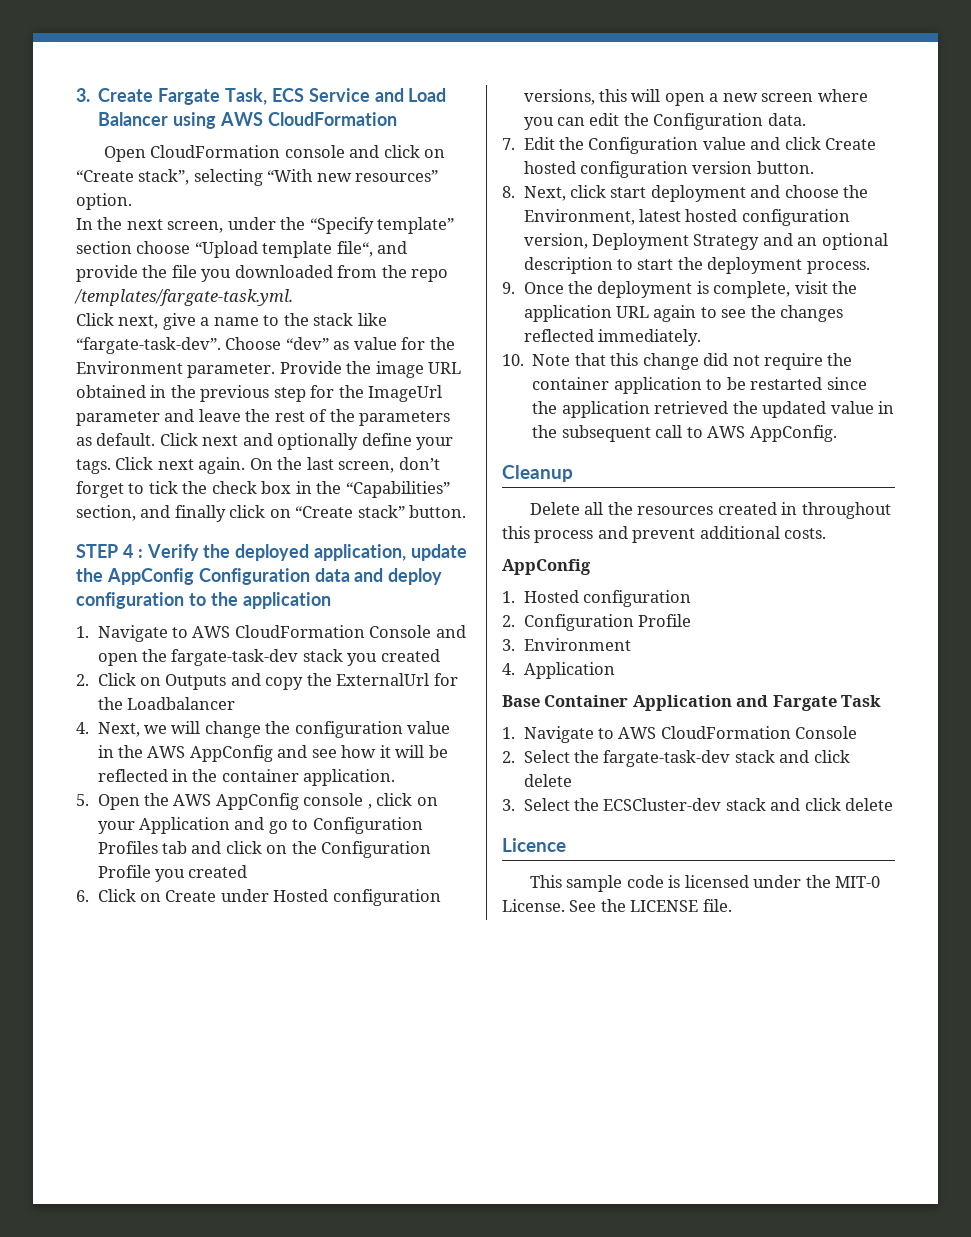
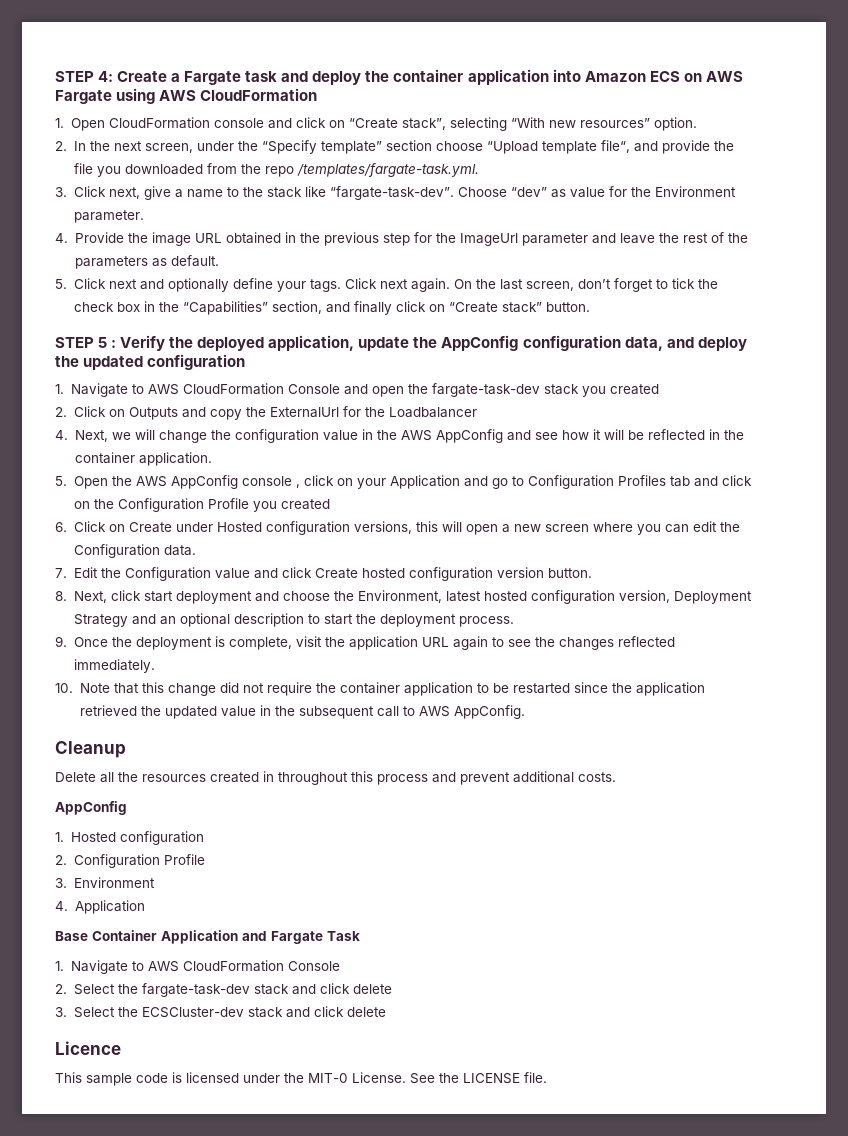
- 3. Create Fargate Task, ECS Service and Load Balancer using AWS CloudFormation
+ STEP 4: Create a Fargate task and deploy the container application into Amazon ECS on AWS Fargate using AWS CloudFormation
- Open CloudFormation console and click on “Create stack”, selecting “With new resources” option.
+ 1. Open CloudFormation console and click on “Create stack”, selecting “With new resources” option.
- In the next screen, under the “Specify template” section choose “Upload template file“, and provide the file you downloaded from the repo /templates/fargate-task.yml.
+ 2. In the next screen, under the “Specify template” section choose “Upload template file“, and provide the file you downloaded from the repo /templates/fargate-task.yml.
- Click next, give a name to the stack like “fargate-task-dev”.
+ 3. Click next, give a name to the stack like “fargate-task-dev”.
- Choose “dev” as value for the Environment parameter. Provide the image URL obtained in the previous step for the ImageUrl parameter and leave the rest of the parameters as default. Click next and optionally define your tags.
+ Choose “dev” as value for the Environment parameter.
+ 4. Provide the image URL obtained in the previous step for the ImageUrl parameter and leave the rest of the parameters as default.
+ 5. Click next and optionally define your tags.
- STEP 4 : Verify the deployed application, update the AppConfig Configuration data and deploy configuration to the application
+ STEP 5 : Verify the deployed application, update the AppConfig configuration data, and deploy the updated configuration

